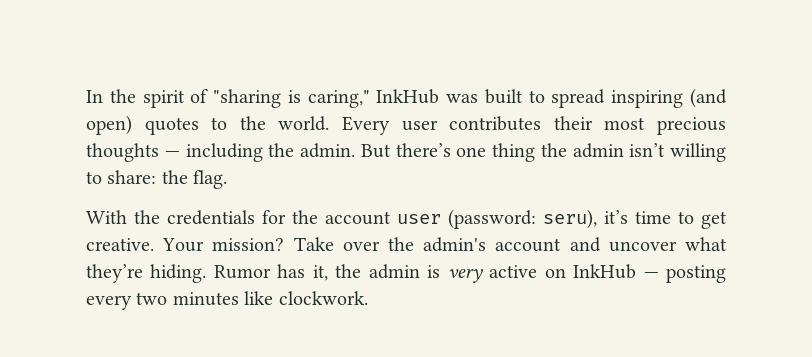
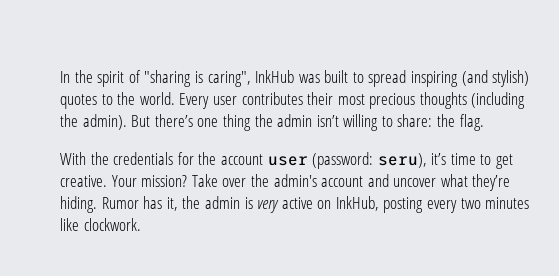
- In the spirit of "sharing is caring," InkHub was built to spread inspiring (and open) quotes to the world.
+ In the spirit of "sharing is caring", InkHub was built to spread inspiring (and stylish) quotes to the world.
- Every user contributes their most precious thoughts — including the admin.
+ Every user contributes their most precious thoughts (including the admin).
- Rumor has it, the admin is very active on InkHub — posting every two minutes like clockwork.
+ Rumor has it, the admin is very active on InkHub, posting every two minutes like clockwork.

